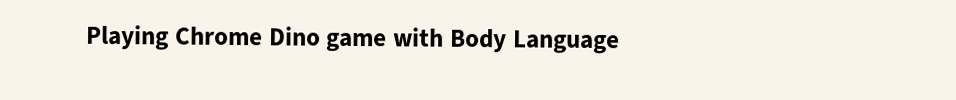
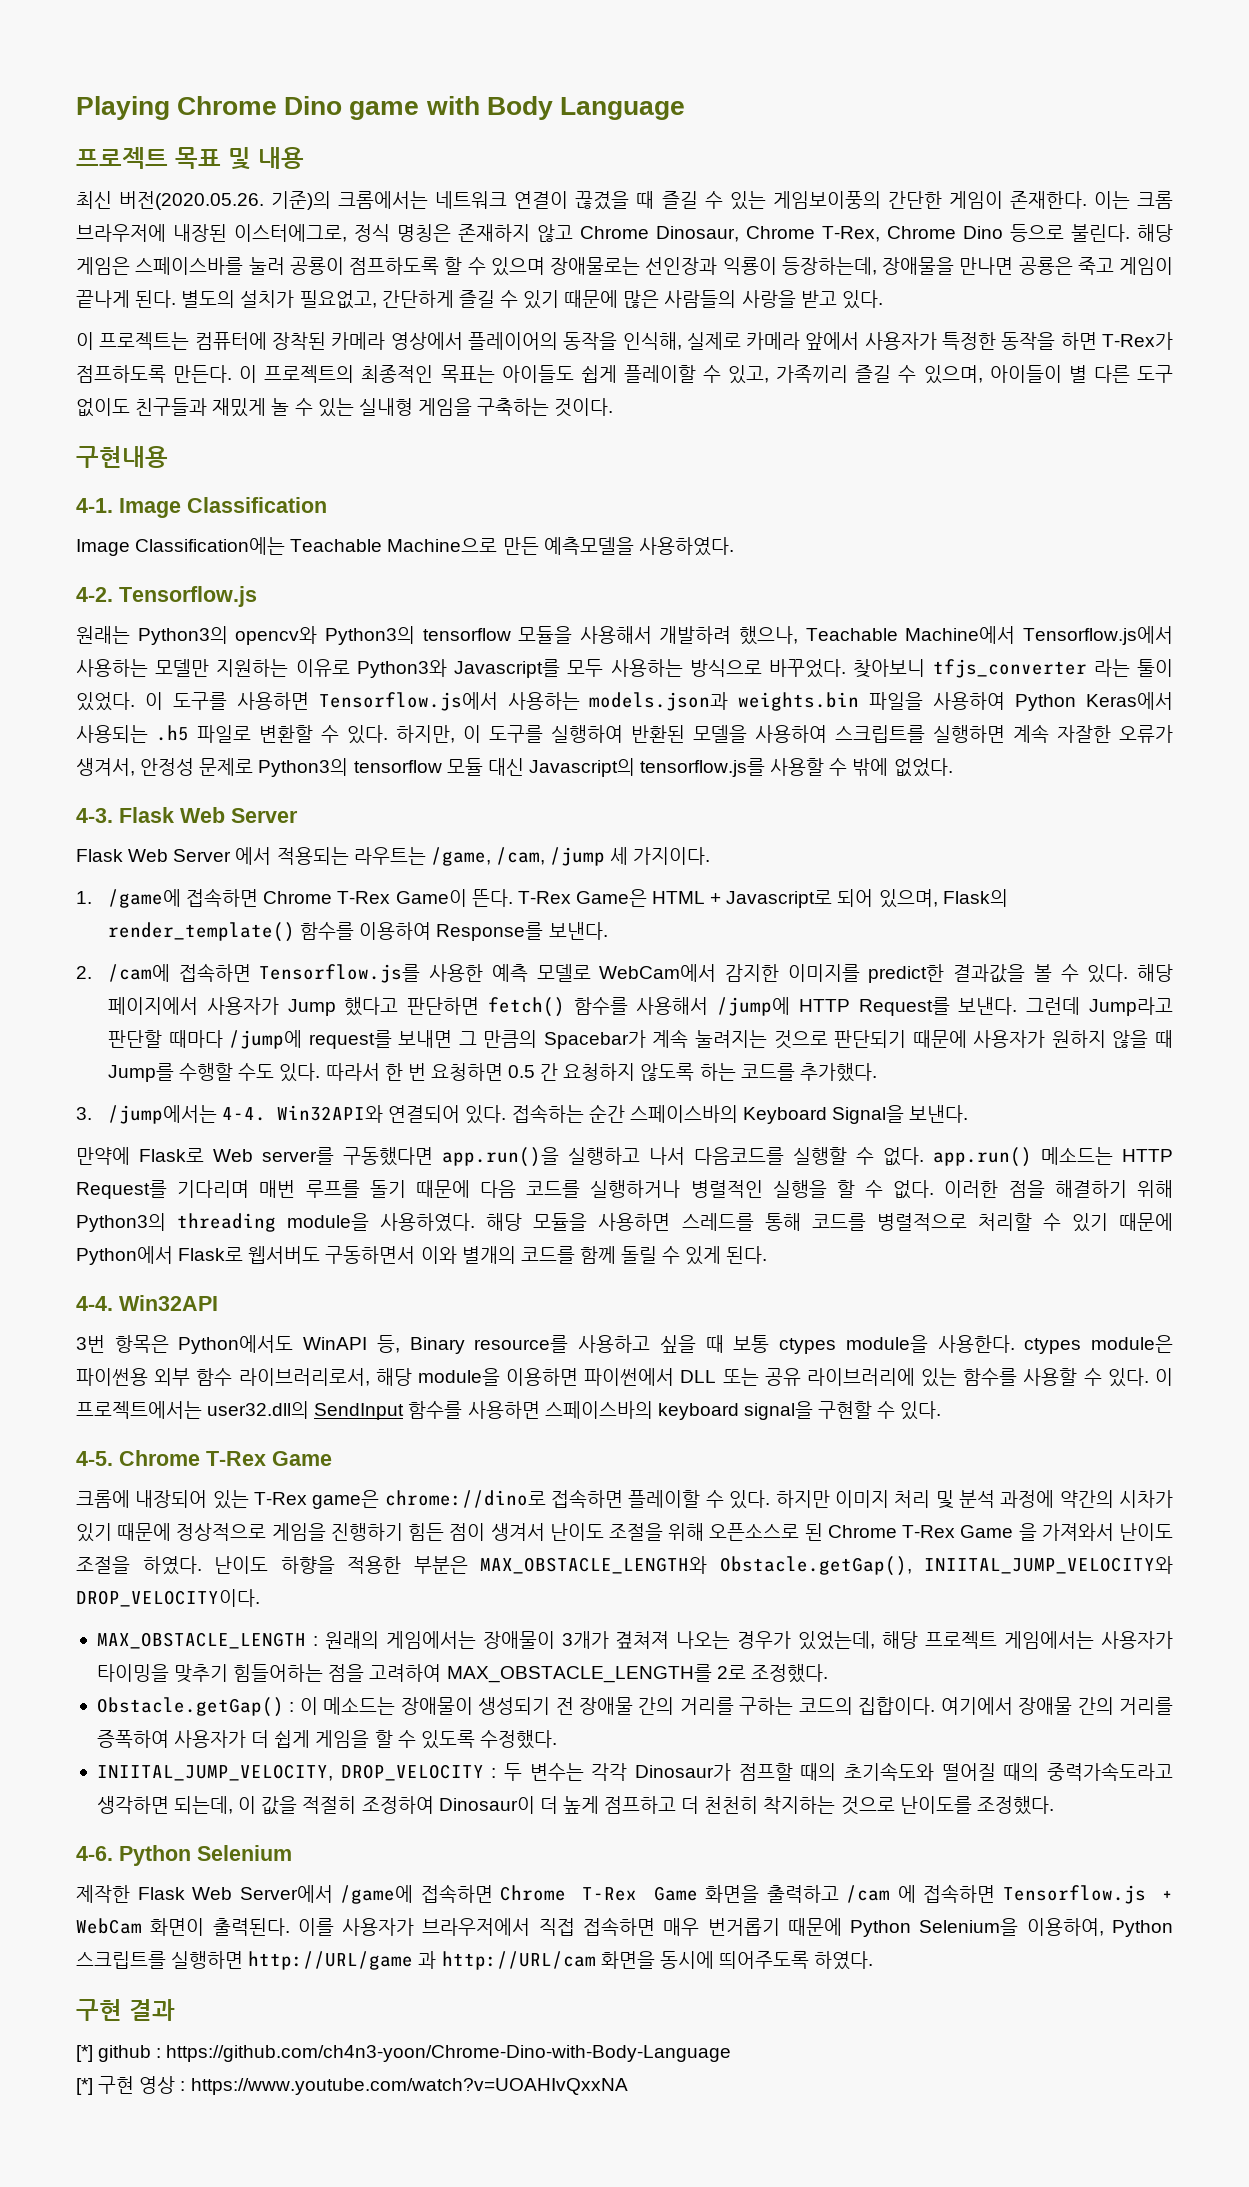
+ 프로젝트 목표 및 내용
+ 최신 버전(2020.05.26. 기준)의 크롬에서는 네트워크 연결이 끊겼을 때 즐길 수 있는 게임보이풍의 간단한 게임이 존재한다. 이는 크롬 브라우저에 내장된 이스터에그로, 정식 명칭은 존재하지 않고 Chrome Dinosaur, Chrome T-Rex, Chrome Dino 등으로 불린다. 해당 게임은 스페이스바를 눌러 공룡이 점프하도록 할 수 있으며 장애물로는 선인장과 익룡이 등장하는데, 장애물을 만나면 공룡은 죽고 게임이 끝나게 된다. 별도의 설치가 필요없고, 간단하게 즐길 수 있기 때문에 많은 사람들의 사랑을 받고 있다.
+ 이 프로젝트는 컴퓨터에 장착된 카메라 영상에서 플레이어의 동작을 인식해, 실제로 카메라 앞에서 사용자가 특정한 동작을 하면 T-Rex가 점프하도록 만든다. 이 프로젝트의 최종적인 목표는 아이들도 쉽게 플레이할 수 있고, 가족끼리 즐길 수 있으며, 아이들이 별 다른 도구 없이도 친구들과 재밌게 놀 수 있는 실내형 게임을 구축하는 것이다.
+ 구현내용
+ 4-1. Image Classification
+ Image Classification에는 Teachable Machine으로 만든 예측모델을 사용하였다.
+ 4-2. Tensorflow.js
+ 원래는 Python3의 opencv와 Python3의 tensorflow 모듈을 사용해서 개발하려 했으나, Teachable Machine에서 Tensorflow.js에서 사용하는 모델만 지원하는 이유로 Python3와 Javascript를 모두 사용하는 방식으로 바꾸었다. 찾아보니 tfjs_converter 라는 툴이 있었다. 이 도구를 사용하면 Tensorflow.js에서 사용하는 models.json과 weights.bin 파일을 사용하여 Python Keras에서 사용되는 .h5 파일로 변환할 수 있다. 하지만, 이 도구를 실행하여 반환된 모델을 사용하여 스크립트를 실행하면 계속 자잘한 오류가 생겨서, 안정성 문제로 Python3의 tensorflow 모듈 대신 Javascript의 tensorflow.js를 사용할 수 밖에 없었다.
+ 4-3. Flask Web Server
+ Flask Web Server 에서 적용되는 라우트는 /game, /cam, /jump 세 가지이다.
+ 1. /game에 접속하면 Chrome T-Rex Game이 뜬다. T-Rex Game은 HTML + Javascript로 되어 있으며, Flask의 render_template() 함수를 이용하여 Response를 보낸다.
+ 2. /cam에 접속하면 Tensorflow.js를 사용한 예측 모델로 WebCam에서 감지한 이미지를 predict한 결과값을 볼 수 있다. 해당 페이지에서 사용자가 Jump 했다고 판단하면 fetch() 함수를 사용해서 /jump에 HTTP Request를 보낸다. 그런데 Jump라고 판단할 때마다 /jump에 request를 보내면 그 만큼의 Spacebar가 계속 눌려지는 것으로 판단되기 때문에 사용자가 원하지 않을 때 Jump를 수행할 수도 있다. 따라서 한 번 요청하면 0.5 간 요청하지 않도록 하는 코드를 추가했다.
+ 3. /jump에서는 4-4. Win32API와 연결되어 있다. 접속하는 순간 스페이스바의 Keyboard Signal을 보낸다.
+ 만약에 Flask로 Web server를 구동했다면 app.run()을 실행하고 나서 다음코드를 실행할 수 없다. app.run() 메소드는 HTTP Request를 기다리며 매번 루프를 돌기 때문에 다음 코드를 실행하거나 병렬적인 실행을 할 수 없다. 이러한 점을 해결하기 위해 Python3의 threading module을 사용하였다. 해당 모듈을 사용하면 스레드를 통해 코드를 병렬적으로 처리할 수 있기 때문에 Python에서 Flask로 웹서버도 구동하면서 이와 별개의 코드를 함께 돌릴 수 있게 된다.
+ 4-4. Win32API
+ 3번 항목은 Python에서도 WinAPI 등, Binary resource를 사용하고 싶을 때 보통 ctypes module을 사용한다. ctypes module은 파이썬용 외부 함수 라이브러리로서, 해당 module을 이용하면 파이썬에서 DLL 또는 공유 라이브러리에 있는 함수를 사용할 수 있다. 이 프로젝트에서는 user32.dll의 SendInput 함수를 사용하면 스페이스바의 keyboard signal을 구현할 수 있다.
+ 4-5. Chrome T-Rex Game
+ 크롬에 내장되어 있는 T-Rex game은 chrome://dino로 접속하면 플레이할 수 있다. 하지만 이미지 처리 및 분석 과정에 약간의 시차가 있기 때문에 정상적으로 게임을 진행하기 힘든 점이 생겨서 난이도 조절을 위해 오픈소스로 된 Chrome T-Rex Game 을 가져와서 난이도 조절을 하였다. 난이도 하향을 적용한 부분은 MAX_OBSTACLE_LENGTH와 Obstacle.getGap(), INIITAL_JUMP_VELOCITY와 DROP_VELOCITY이다.
+ MAX_OBSTACLE_LENGTH : 원래의 게임에서는 장애물이 3개가 곂쳐져 나오는 경우가 있었는데, 해당 프로젝트 게임에서는 사용자가 타이밍을 맞추기 힘들어하는 점을 고려하여 MAX_OBSTACLE_LENGTH를 2로 조정했다.
+ Obstacle.getGap() : 이 메소드는 장애물이 생성되기 전 장애물 간의 거리를 구하는 코드의 집합이다. 여기에서 장애물 간의 거리를 증폭하여 사용자가 더 쉽게 게임을 할 수 있도록 수정했다.
+ INIITAL_JUMP_VELOCITY, DROP_VELOCITY : 두 변수는 각각 Dinosaur가 점프할 때의 초기속도와 떨어질 때의 중력가속도라고 생각하면 되는데, 이 값을 적절히 조정하여 Dinosaur이 더 높게 점프하고 더 천천히 착지하는 것으로 난이도를 조정했다.
+ 4-6. Python Selenium
+ 제작한 Flask Web Server에서 /game에 접속하면 Chrome T-Rex Game 화면을 출력하고 /cam 에 접속하면 Tensorflow.js + WebCam 화면이 출력된다. 이를 사용자가 브라우저에서 직접 접속하면 매우 번거롭기 때문에 Python Selenium을 이용하여, Python 스크립트를 실행하면 http://URL/game 과 http://URL/cam 화면을 동시에 띄어주도록 하였다.
+ 구현 결과
+ [*] github : https://github.com/ch4n3-yoon/Chrome-Dino-with-Body-Language
+ [*] 구현 영상 : https://www.youtube.com/watch?v=UOAHIvQxxNA

